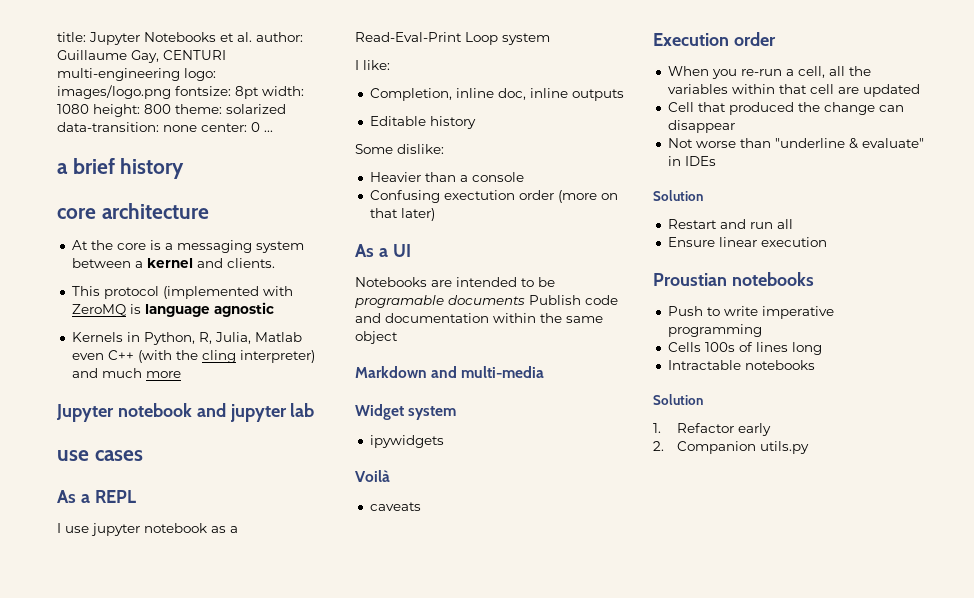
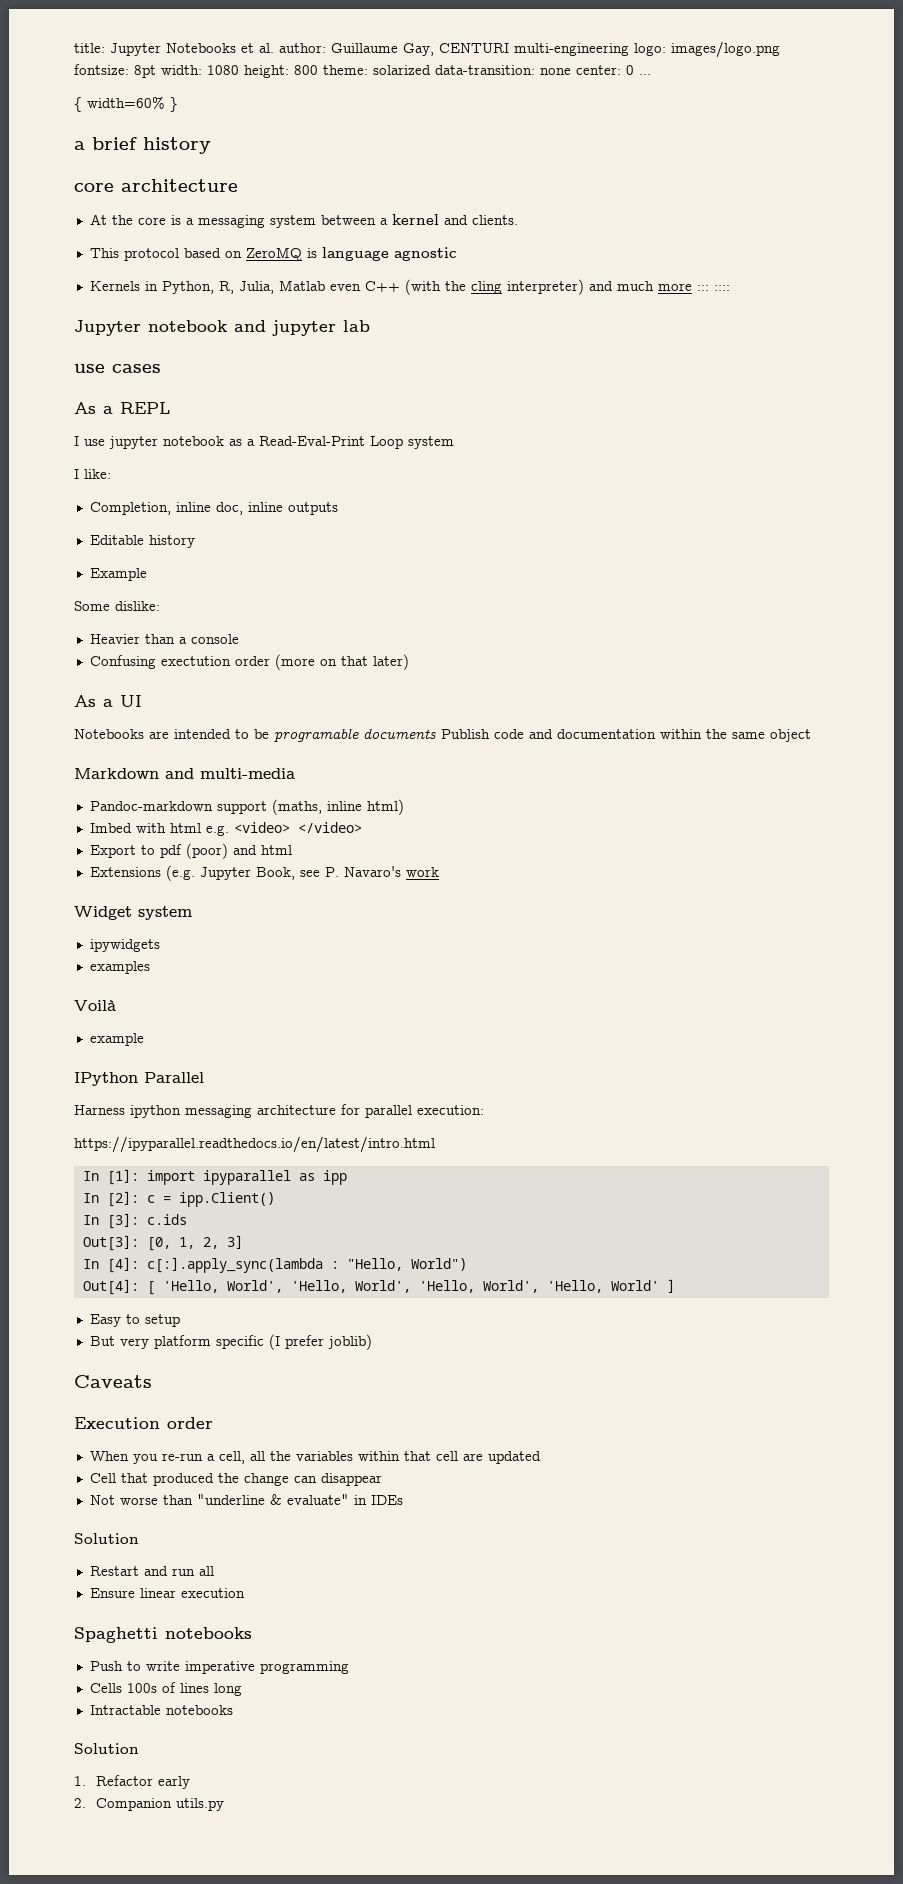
+ { width=60% }
- This protocol (implemented with ZeroMQ is language agnostic
+ This protocol based on ZeroMQ is language agnostic
- Kernels in Python, R, Julia, Matlab even C++ (with the cling interpreter) and much more
+ Kernels in Python, R, Julia, Matlab even C++ (with the cling interpreter) and much more ::: ::::
+ Example
+ Pandoc-markdown support (maths, inline html)
+ Imbed with html e.g. <video> </video>
+ Export to pdf (poor) and html
+ Extensions (e.g. Jupyter Book, see P. Navaro's work
+ examples
- caveats
+ example
+ IPython Parallel
+ Harness ipython messaging architecture for parallel execution:
+ https://ipyparallel.readthedocs.io/en/latest/intro.html
+ In [1]: import ipyparallel as ipp
+ In [2]: c = ipp.Client()
+ In [3]: c.ids
+ Out[3]: [0, 1, 2, 3]
+ In [4]: c[:].apply_sync(lambda : "Hello, World")
+ Out[4]: [ 'Hello, World', 'Hello, World', 'Hello, World', 'Hello, World' ]
+ Easy to setup
+ But very platform specific (I prefer joblib)
+ Caveats
- Proustian notebooks
+ Spaghetti notebooks

